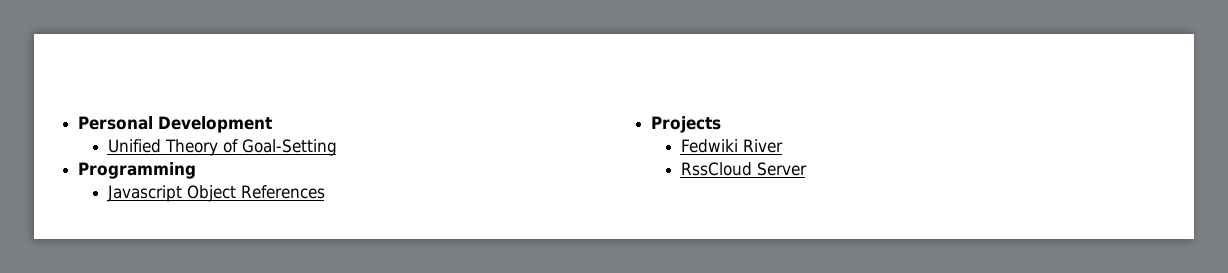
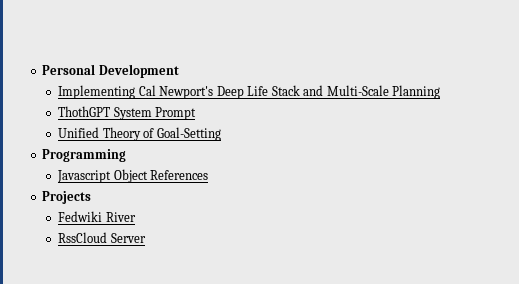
+ Implementing Cal Newport's Deep Life Stack and Multi-Scale Planning
+ ThothGPT System Prompt

